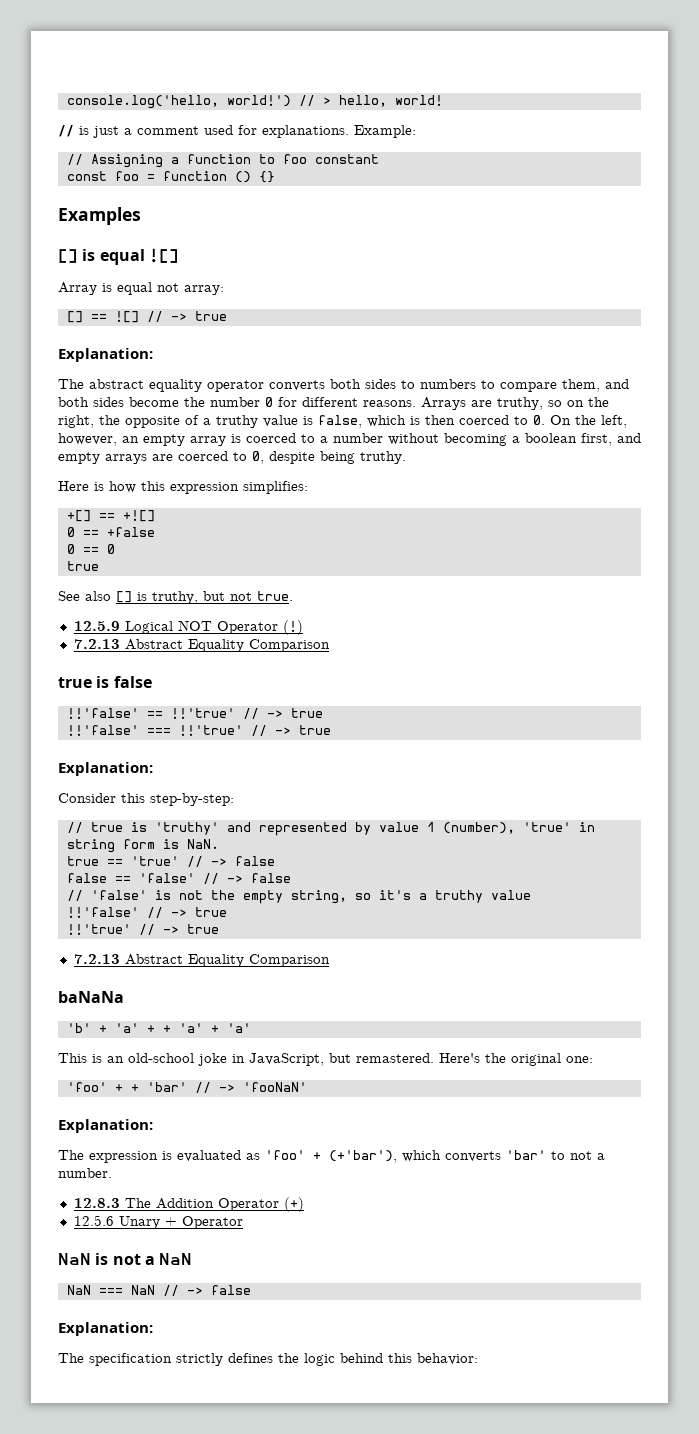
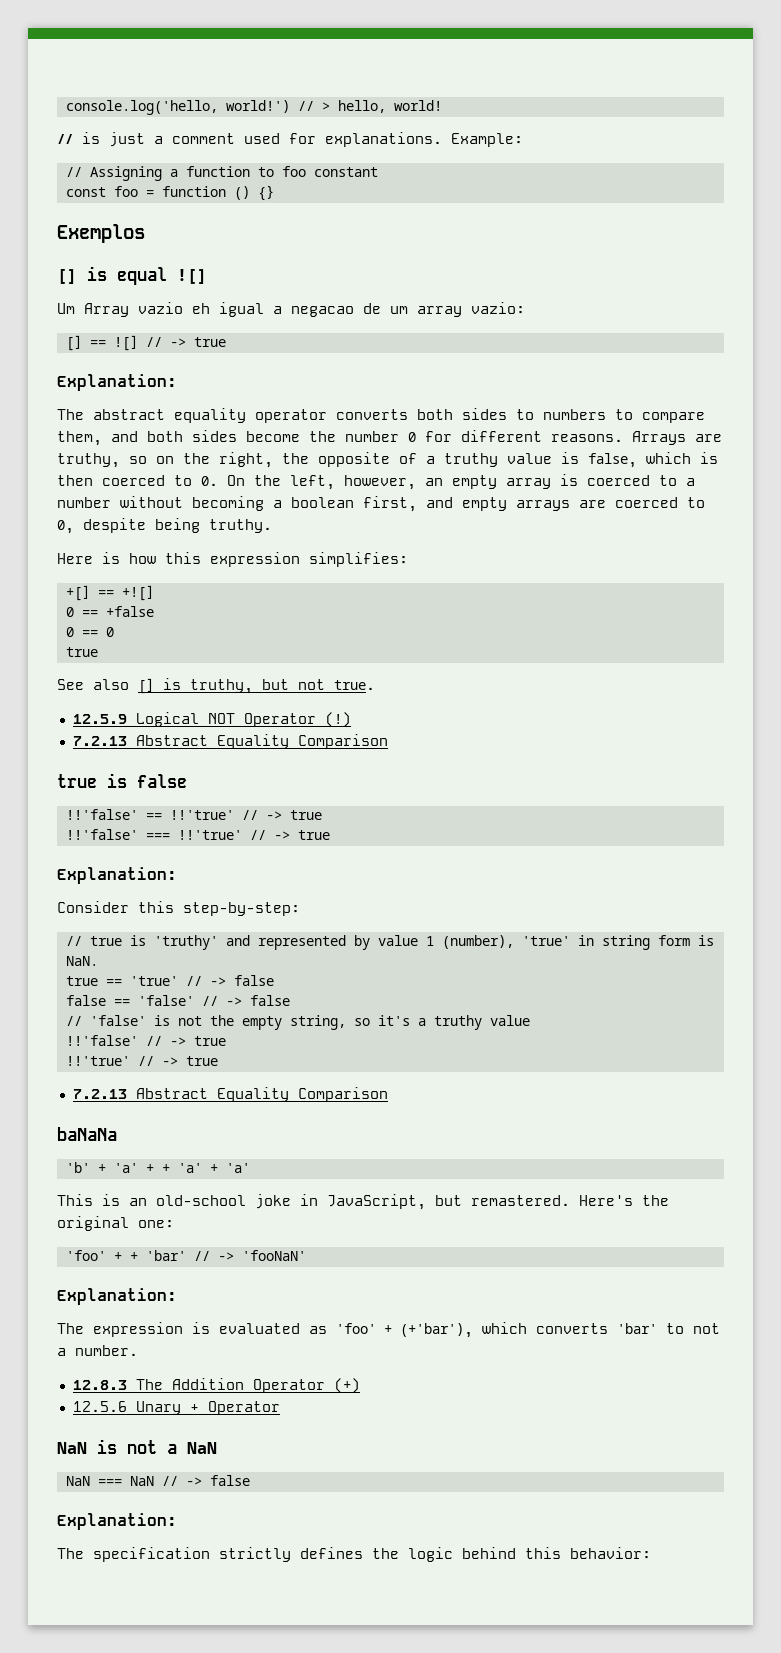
- Examples
+ Exemplos
- Array is equal not array:
+ Um Array vazio eh igual a negacao de um array vazio:

